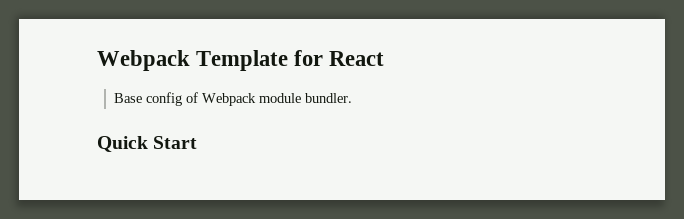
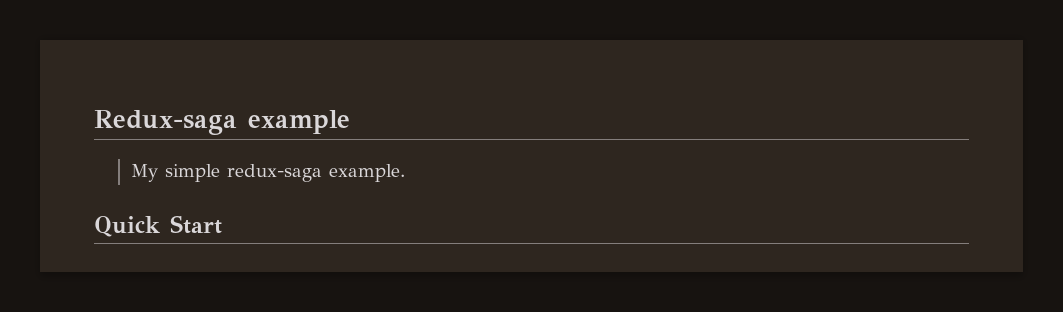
- Webpack Template for React
- Base config of Webpack module bundler.
+ Redux-saga example
+ My simple redux-saga example.

